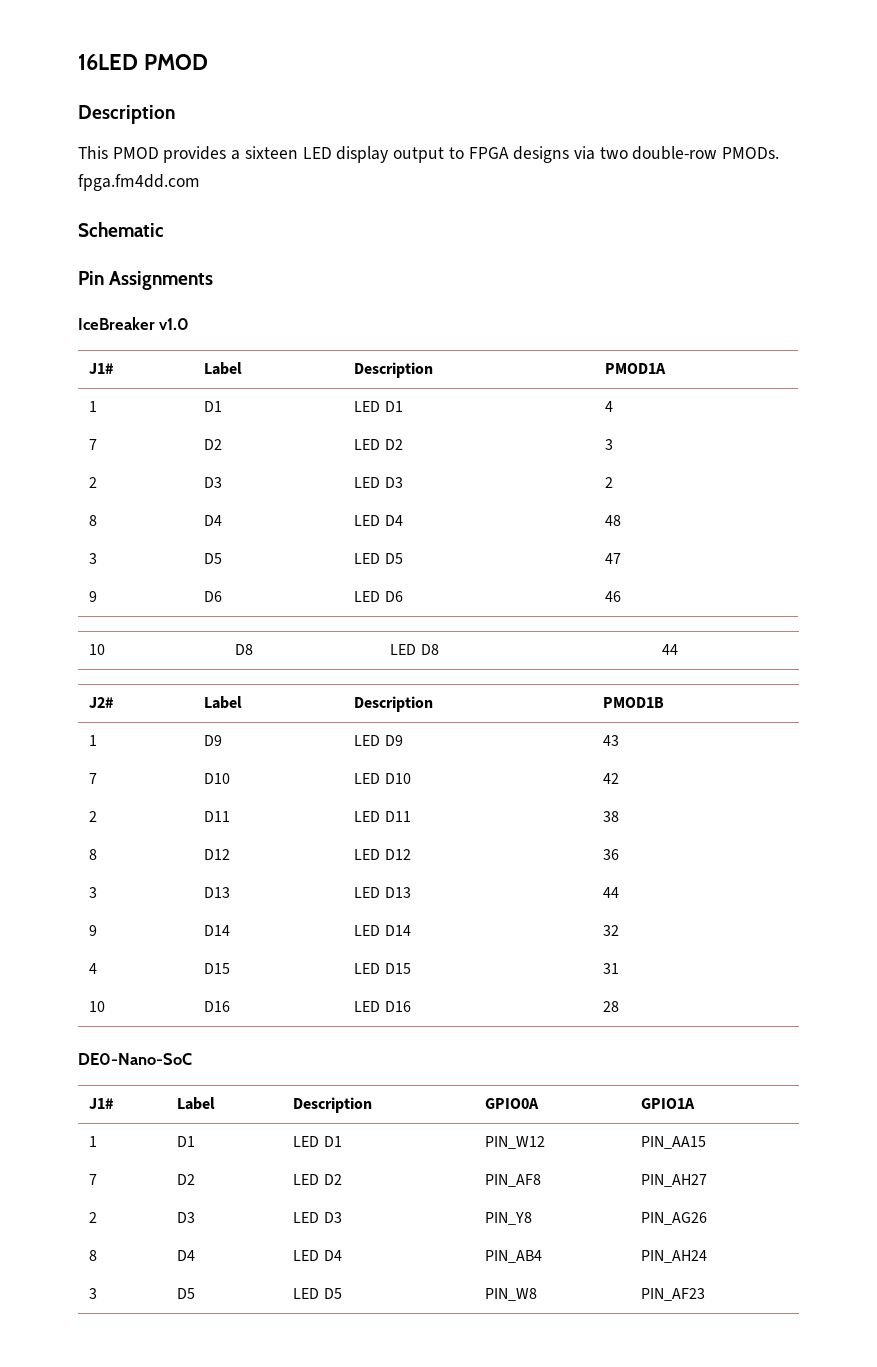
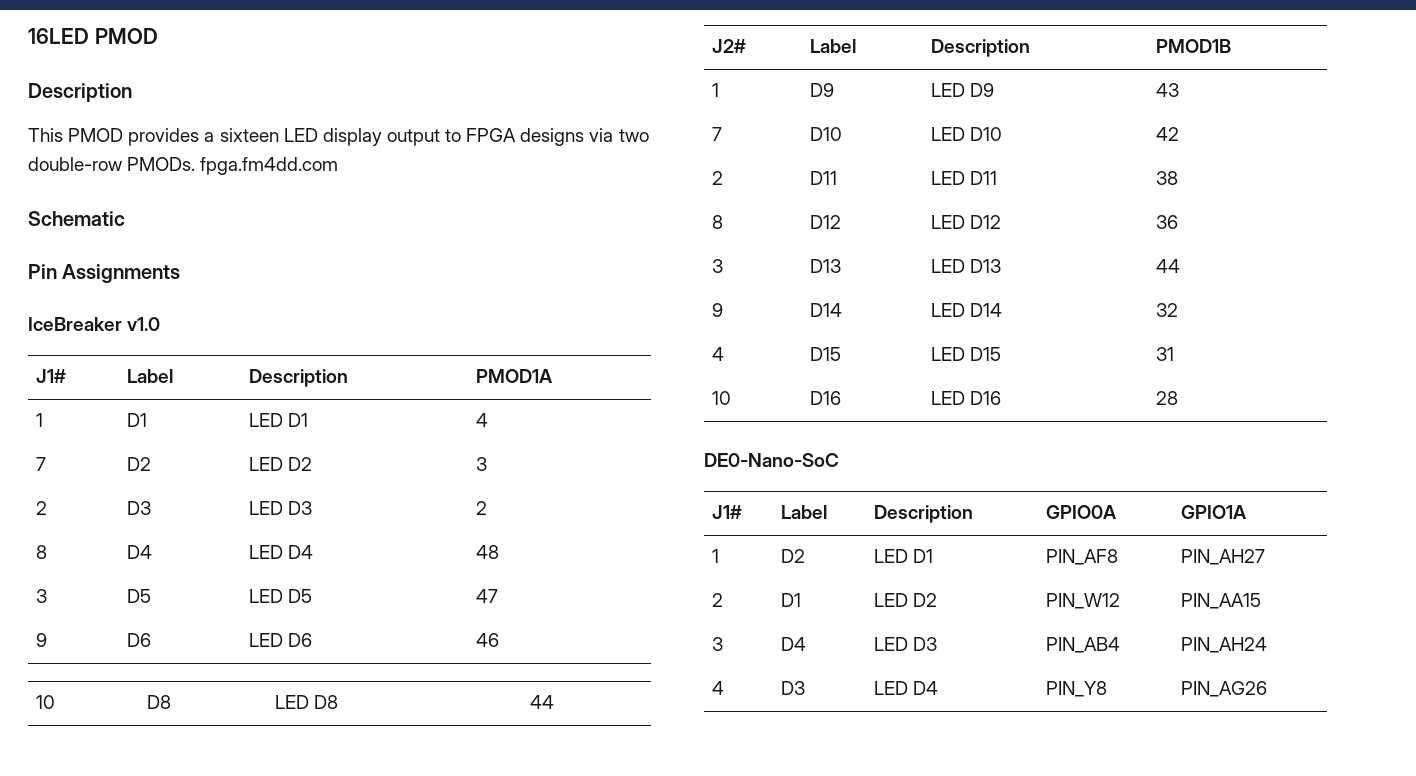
- 1 | D1 | LED D1 | PIN_W12 | PIN_AA15
- 7 | D2 | LED D2 | PIN_AF8 | PIN_AH27
+ 1 | D2 | LED D1 | PIN_AF8 | PIN_AH27
- 2 | D3 | LED D3 | PIN_Y8 | PIN_AG26
- 8 | D4 | LED D4 | PIN_AB4 | PIN_AH24
+ 2 | D1 | LED D2 | PIN_W12 | PIN_AA15
+ 3 | D4 | LED D3 | PIN_AB4 | PIN_AH24
- 3 | D5 | LED D5 | PIN_W8 | PIN_AF23
+ 4 | D3 | LED D4 | PIN_Y8 | PIN_AG26

